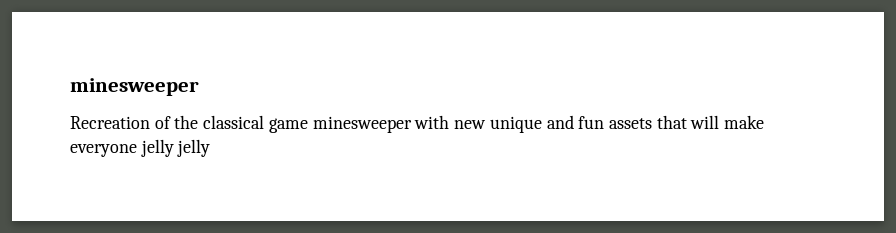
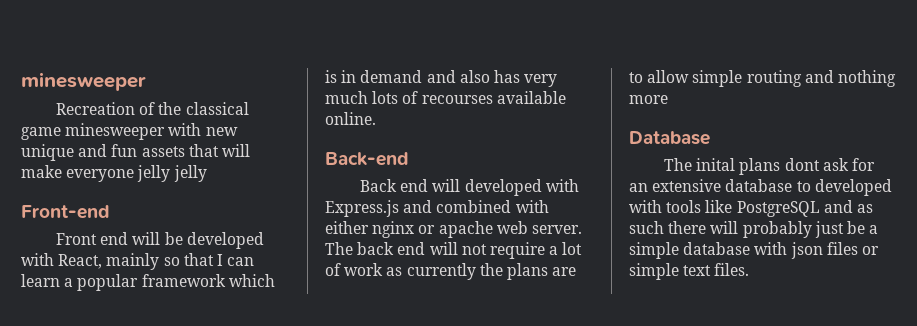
+ Front-end
+ Front end will be developed with React, mainly so that I can learn a popular framework which is in demand and also has very much lots of recourses available online.
+ Back-end
+ Back end will developed with Express.js and combined with either nginx or apache web server. The back end will not require a lot of work as currently the plans are to allow simple routing and nothing more
+ Database
+ The inital plans dont ask for an extensive database to developed with tools like PostgreSQL and as such there will probably just be a simple database with json files or simple text files.

